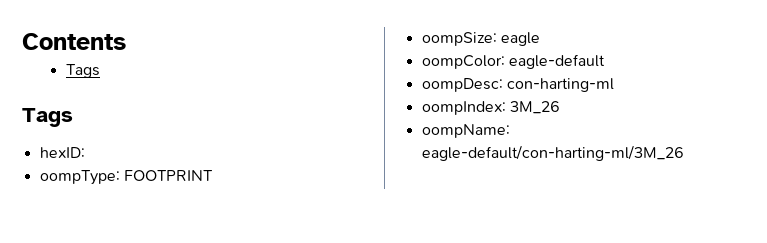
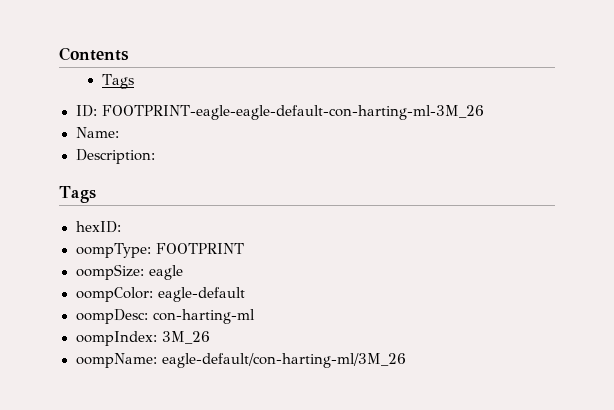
+ ID: FOOTPRINT-eagle-eagle-default-con-harting-ml-3M_26
+ Name:
+ Description:

